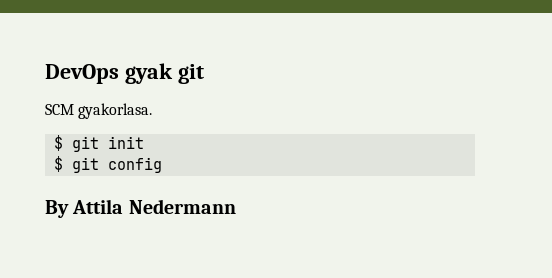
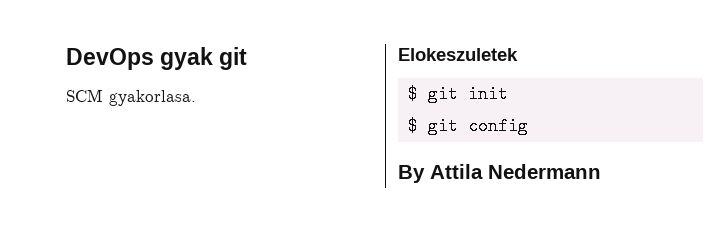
+ Elokeszuletek

